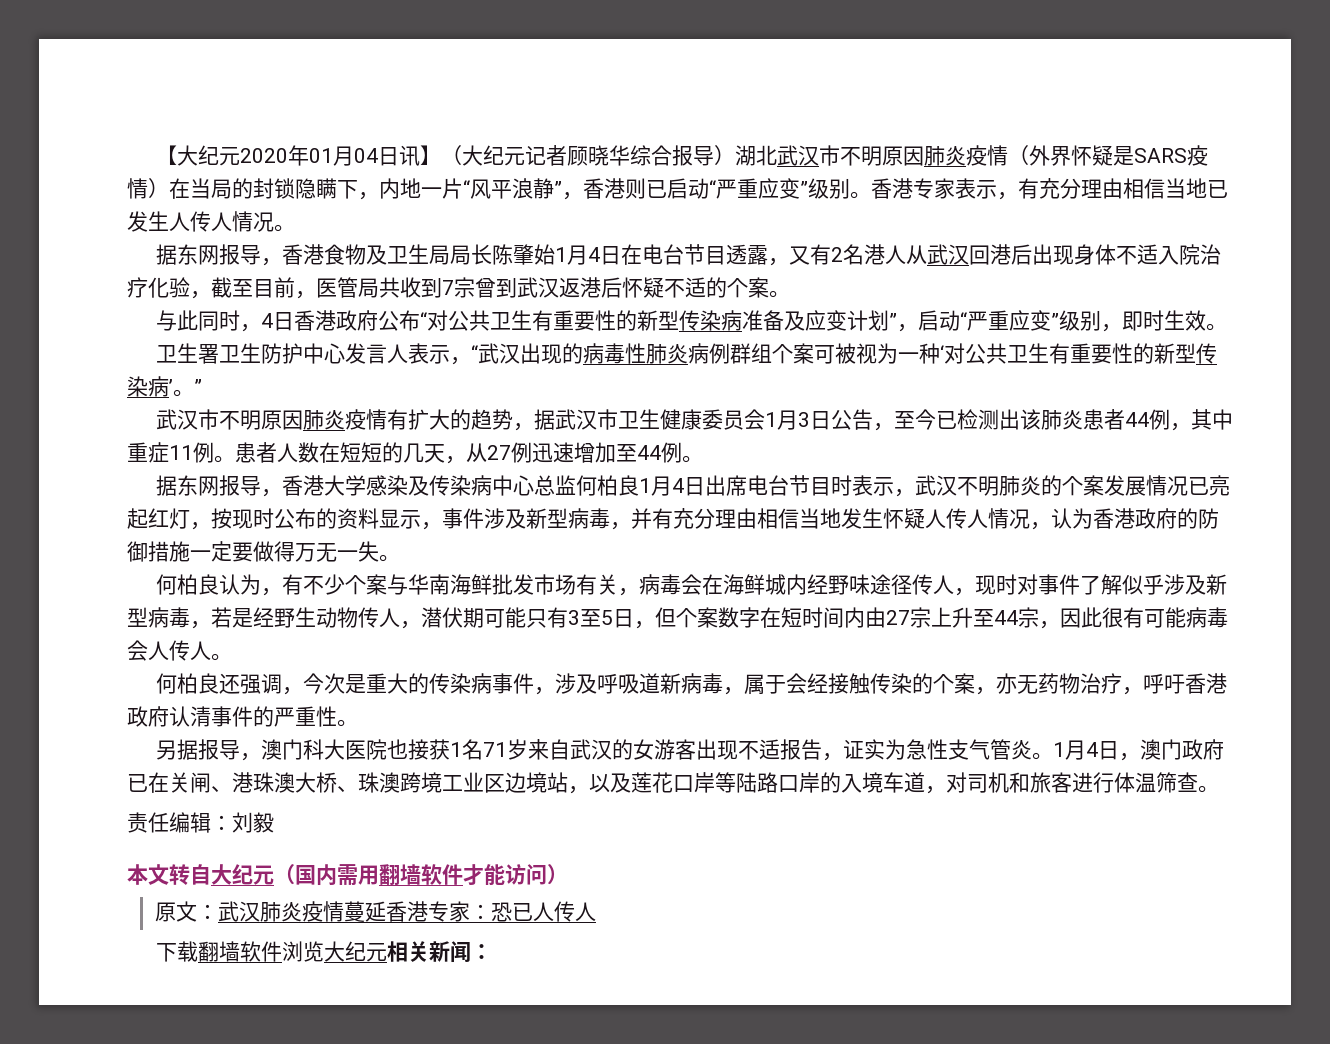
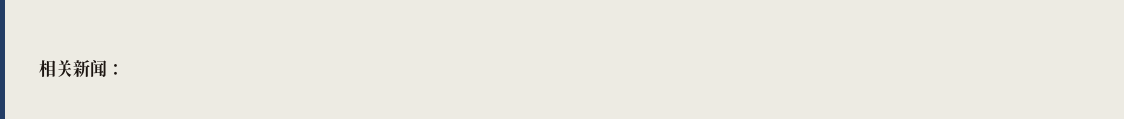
- 【大纪元2020年01月04日讯】（大纪元记者顾晓华综合报导）湖北武汉市不明原因肺炎疫情（外界怀疑是SARS疫情）在当局的封锁隐瞒下，内地一片“风平浪静”，香港则已启动“严重应变”级别。香港专家表示，有充分理由相信当地已发生人传人情况。
- 据东网报导，香港食物及卫生局局长陈肇始1月4日在电台节目透露，又有2名港人从武汉回港后出现身体不适入院治疗化验，截至目前，医管局共收到7宗曾到武汉返港后怀疑不适的个案。
- 与此同时，4日香港政府公布“对公共卫生有重要性的新型传染病准备及应变计划”，启动“严重应变”级别，即时生效。
- 卫生署卫生防护中心发言人表示，“武汉出现的病毒性肺炎病例群组个案可被视为一种‘对公共卫生有重要性的新型传染病’。”
- 武汉市不明原因肺炎疫情有扩大的趋势，据武汉市卫生健康委员会1月3日公告，至今已检测出该肺炎患者44例，其中重症11例。患者人数在短短的几天，从27例迅速增加至44例。
- 据东网报导，香港大学感染及传染病中心总监何柏良1月4日出席电台节目时表示，武汉不明肺炎的个案发展情况已亮起红灯，按现时公布的资料显示，事件涉及新型病毒，并有充分理由相信当地发生怀疑人传人情况，认为香港政府的防御措施一定要做得万无一失。
- 何柏良认为，有不少个案与华南海鲜批发市场有关，病毒会在海鲜城内经野味途径传人，现时对事件了解似乎涉及新型病毒，若是经野生动物传人，潜伏期可能只有3至5日，但个案数字在短时间内由27宗上升至44宗，因此很有可能病毒会人传人。
- 何柏良还强调，今次是重大的传染病事件，涉及呼吸道新病毒，属于会经接触传染的个案，亦无药物治疗，呼吁香港政府认清事件的严重性。
- 另据报导，澳门科大医院也接获1名71岁来自武汉的女游客出现不适报告，证实为急性支气管炎。1月4日，澳门政府已在关闸、港珠澳大桥、珠澳跨境工业区边境站，以及莲花口岸等陆路口岸的入境车道，对司机和旅客进行体温筛查。
- 责任编辑：刘毅
- 本文转自大纪元（国内需用翻墙软件才能访问）
- 原文：武汉肺炎疫情蔓延香港专家：恐已人传人
- 下载翻墙软件浏览大纪元相关新闻：
+ 相关新闻：

